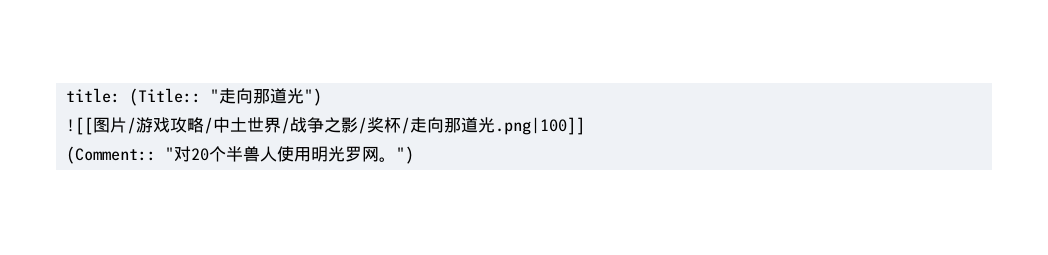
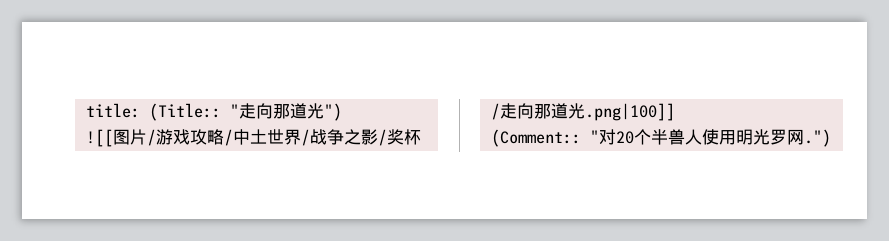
- (Comment:: "对20个半兽人使用明光罗网。")
+ (Comment:: "对20个半兽人使用明光罗网.")

